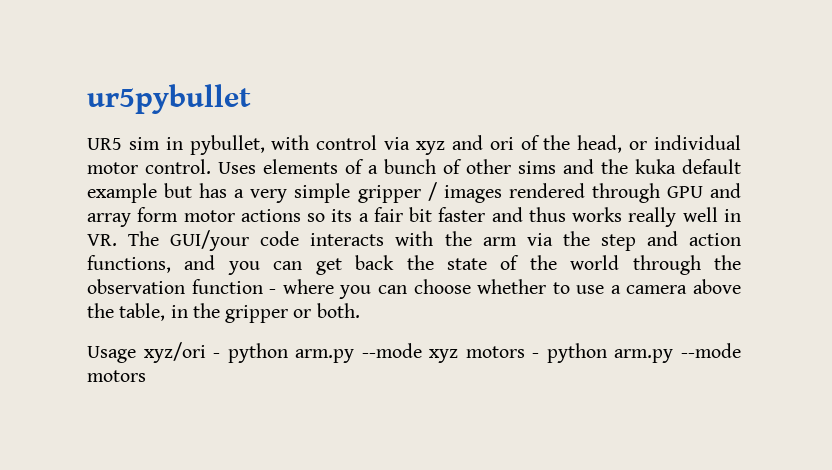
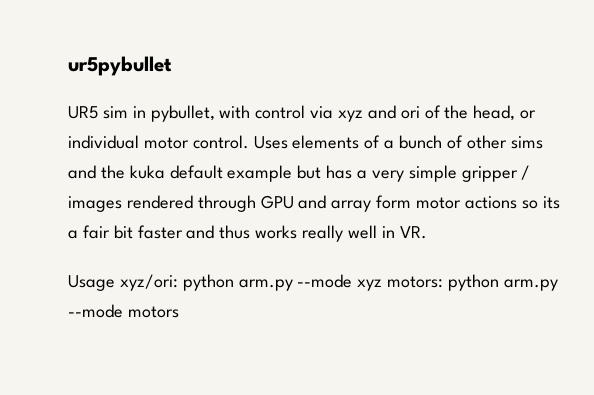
- Uses elements of a bunch of other sims and the kuka default example but has a very simple gripper / images rendered through GPU and array form motor actions so its a fair bit faster and thus works really well in VR. The GUI/your code interacts with the arm via the step and action functions, and you can get back the state of the world through the observation function - where you can choose whether to use a camera above the table, in the gripper or both.
+ Uses elements of a bunch of other sims and the kuka default example but has a very simple gripper / images rendered through GPU and array form motor actions so its a fair bit faster and thus works really well in VR.
- Usage xyz/ori - python arm.py --mode xyz motors - python arm.py --mode motors
+ Usage xyz/ori: python arm.py --mode xyz motors: python arm.py --mode motors

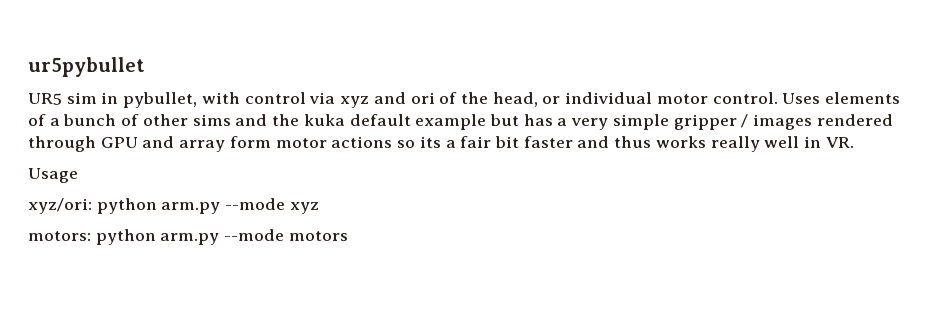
- Usage xyz/ori: python arm.py --mode xyz motors: python arm.py --mode motors
+ Usage
+ xyz/ori: python arm.py --mode xyz
+ motors: python arm.py --mode motors

